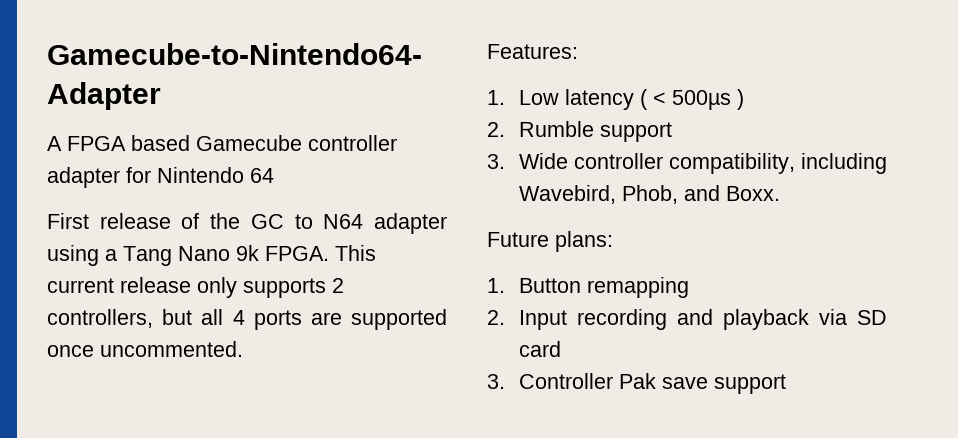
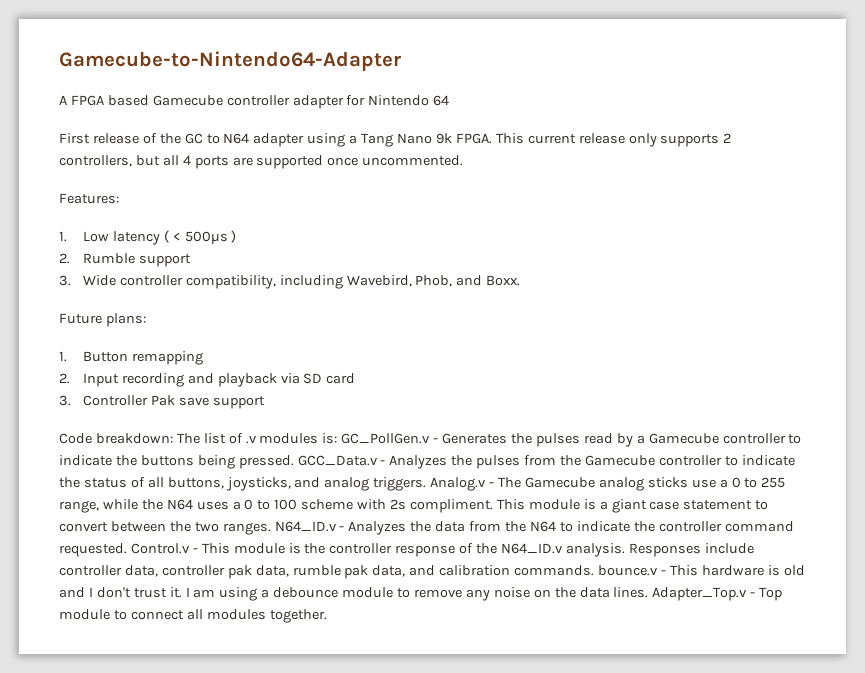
+ Code breakdown: The list of .v modules is: GC_PollGen.v - Generates the pulses read by a Gamecube controller to indicate the buttons being pressed. GCC_Data.v - Analyzes the pulses from the Gamecube controller to indicate the status of all buttons, joysticks, and analog triggers. Analog.v - The Gamecube analog sticks use a 0 to 255 range, while the N64 uses a 0 to 100 scheme with 2s compliment. This module is a giant case statement to convert between the two ranges. N64_ID.v - Analyzes the data from the N64 to indicate the controller command requested. Control.v - This module is the controller response of the N64_ID.v analysis. Responses include controller data, controller pak data, rumble pak data, and calibration commands. bounce.v - This hardware is old and I don't trust it. I am using a debounce module to remove any noise on the data lines. Adapter_Top.v - Top module to connect all modules together.

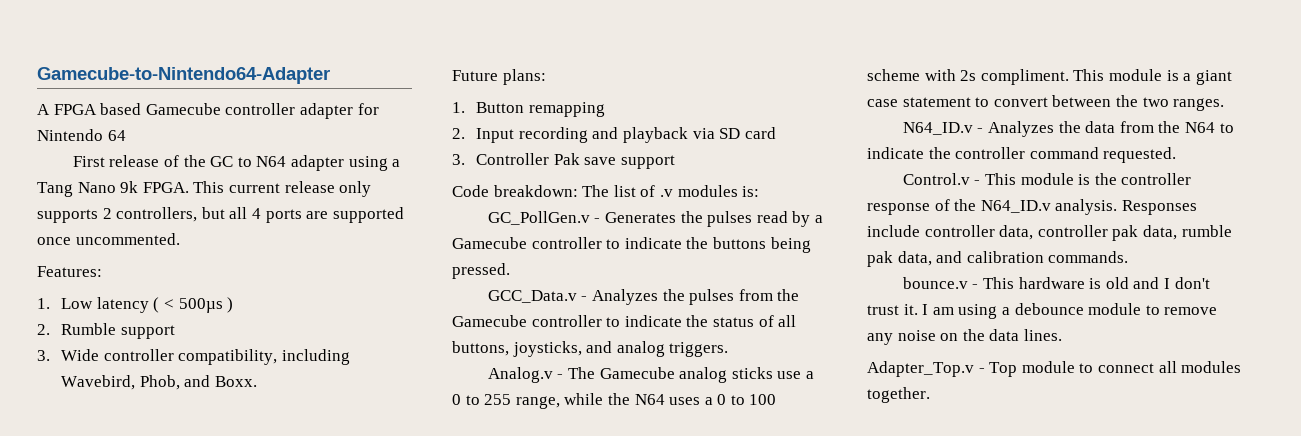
- The list of .v modules is: GC_PollGen.v - Generates the pulses read by a Gamecube controller to indicate the buttons being pressed. GCC_Data.v - Analyzes the pulses from the Gamecube controller to indicate the status of all buttons, joysticks, and analog triggers. Analog.v - The Gamecube analog sticks use a 0 to 255 range, while the N64 uses a 0 to 100 scheme with 2s compliment.
+ The list of .v modules is:
+ GC_PollGen.v - Generates the pulses read by a Gamecube controller to indicate the buttons being pressed.
+ GCC_Data.v - Analyzes the pulses from the Gamecube controller to indicate the status of all buttons, joysticks, and analog triggers.
+ Analog.v - The Gamecube analog sticks use a 0 to 255 range, while the N64 uses a 0 to 100 scheme with 2s compliment.
- This module is a giant case statement to convert between the two ranges. N64_ID.v - Analyzes the data from the N64 to indicate the controller command requested. Control.v - This module is the controller response of the N64_ID.v analysis.
+ This module is a giant case statement to convert between the two ranges.
+ N64_ID.v - Analyzes the data from the N64 to indicate the controller command requested.
+ Control.v - This module is the controller response of the N64_ID.v analysis.
- Responses include controller data, controller pak data, rumble pak data, and calibration commands. bounce.v - This hardware is old and I don't trust it.
+ Responses include controller data, controller pak data, rumble pak data, and calibration commands.
+ bounce.v - This hardware is old and I don't trust it.
- I am using a debounce module to remove any noise on the data lines. Adapter_Top.v - Top module to connect all modules together.
+ I am using a debounce module to remove any noise on the data lines.
+ Adapter_Top.v - Top module to connect all modules together.

